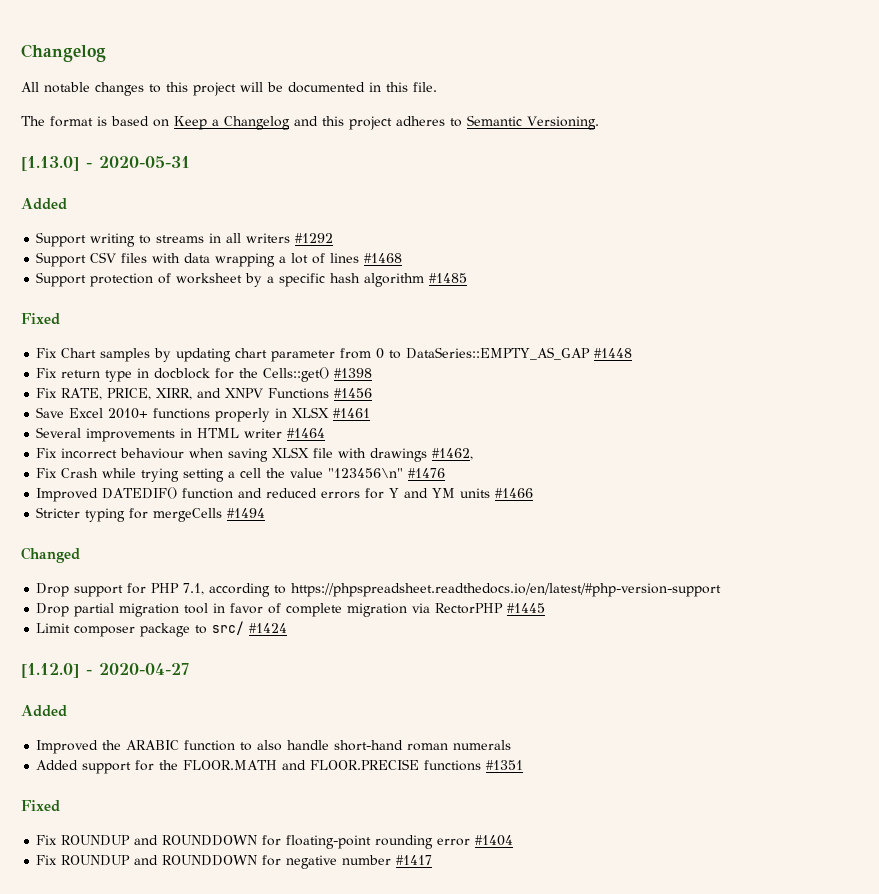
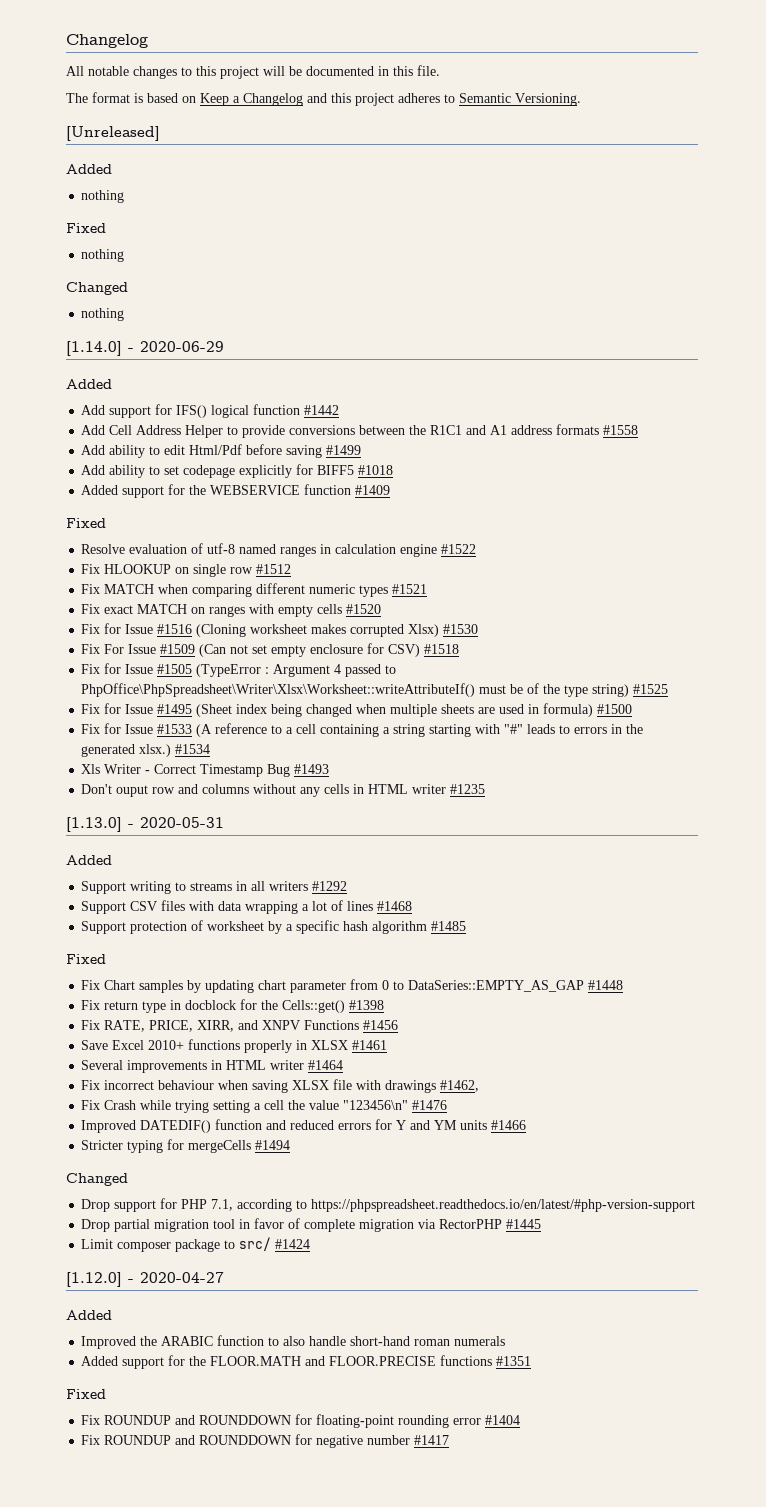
+ [Unreleased]
+ Added
+ nothing
+ Fixed
+ nothing
+ Changed
+ nothing
+ [1.14.0] - 2020-06-29
+ Added
+ Add support for IFS() logical function #1442
+ Add Cell Address Helper to provide conversions between the R1C1 and A1 address formats #1558
+ Add ability to edit Html/Pdf before saving #1499
+ Add ability to set codepage explicitly for BIFF5 #1018
+ Added support for the WEBSERVICE function #1409
+ Fixed
+ Resolve evaluation of utf-8 named ranges in calculation engine #1522
+ Fix HLOOKUP on single row #1512
+ Fix MATCH when comparing different numeric types #1521
+ Fix exact MATCH on ranges with empty cells #1520
+ Fix for Issue #1516 (Cloning worksheet makes corrupted Xlsx) #1530
+ Fix For Issue #1509 (Can not set empty enclosure for CSV) #1518
+ Fix for Issue #1505 (TypeError : Argument 4 passed to PhpOffice\PhpSpreadsheet\Writer\Xlsx\Worksheet::writeAttributeIf() must be of the type string) #1525
+ Fix for Issue #1495 (Sheet index being changed when multiple sheets are used in formula) #1500
+ Fix for Issue #1533 (A reference to a cell containing a string starting with "#" leads to errors in the generated xlsx.) #1534
+ Xls Writer - Correct Timestamp Bug #1493
+ Don't ouput row and columns without any cells in HTML writer #1235

